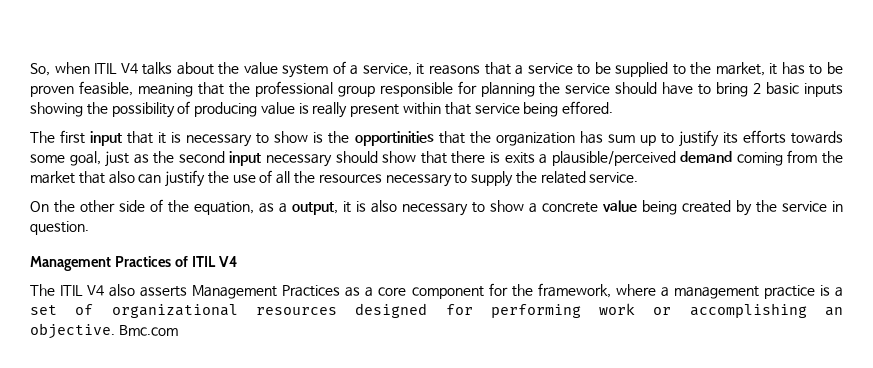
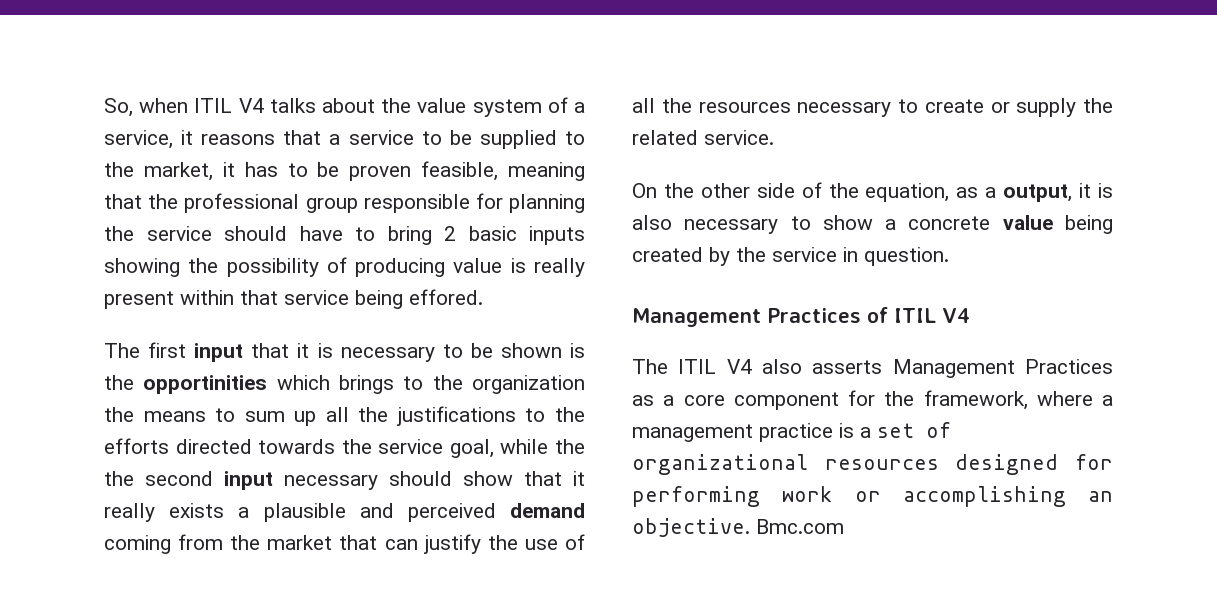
- The first input that it is necessary to show is the opportinities that the organization has sum up to justify its efforts towards some goal, just as the second input necessary should show that there is exits a plausible/perceived demand coming from the market that also can justify the use of all the resources necessary to supply the related service.
+ The first input that it is necessary to be shown is the opportinities which brings to the organization the means to sum up all the justifications to the efforts directed towards the service goal, while the the second input necessary should show that it really exists a plausible and perceived demand coming from the market that can justify the use of all the resources necessary to create or supply the related service.

